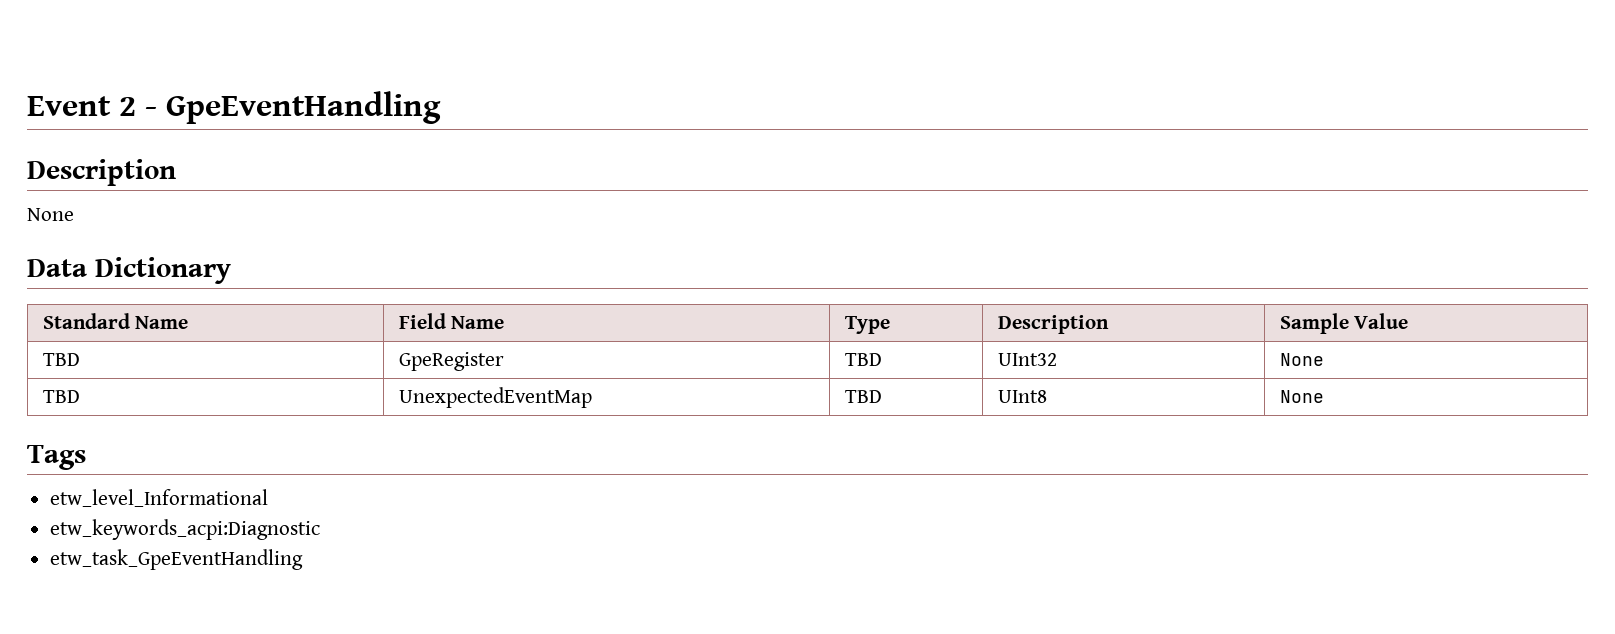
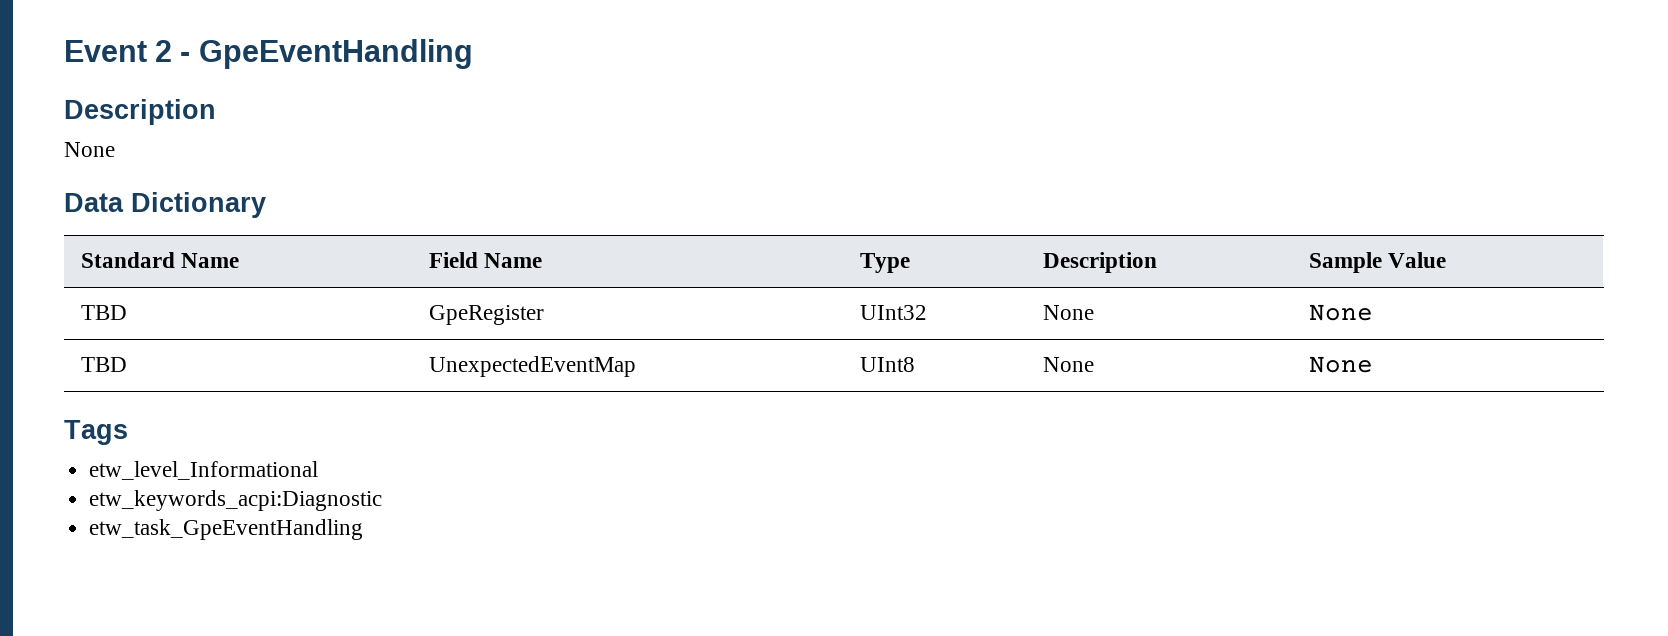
- TBD | GpeRegister | TBD | UInt32 | None
+ TBD | GpeRegister | UInt32 | None | None
- TBD | UnexpectedEventMap | TBD | UInt8 | None
+ TBD | UnexpectedEventMap | UInt8 | None | None

